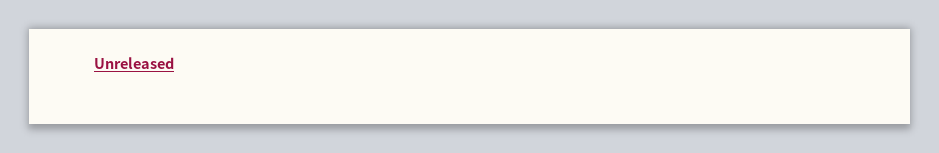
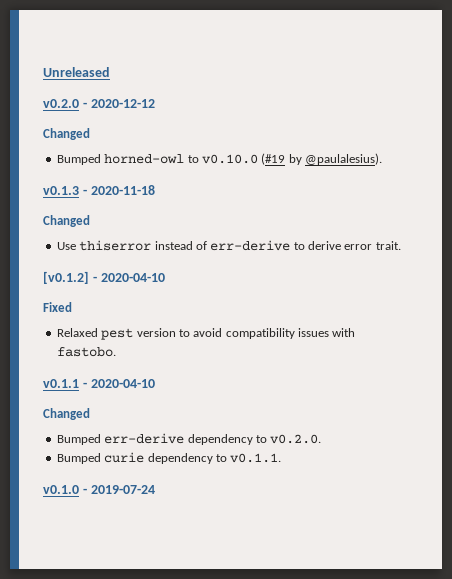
+ v0.2.0 - 2020-12-12
+ Changed
+ Bumped horned-owl to v0.10.0 (#19 by @paulalesius).
+ v0.1.3 - 2020-11-18
+ Changed
+ Use thiserror instead of err-derive to derive error trait.
+ [v0.1.2] - 2020-04-10
+ Fixed
+ Relaxed pest version to avoid compatibility issues with fastobo.
+ v0.1.1 - 2020-04-10
+ Changed
+ Bumped err-derive dependency to v0.2.0.
+ Bumped curie dependency to v0.1.1.
+ v0.1.0 - 2019-07-24

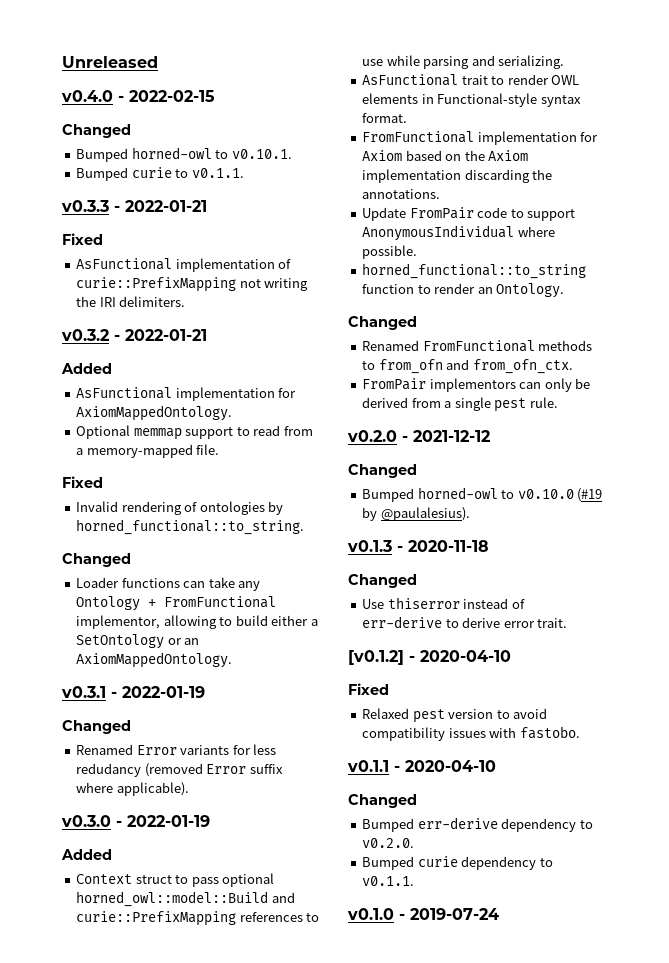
+ v0.4.0 - 2022-02-15
+ Changed
+ Bumped horned-owl to v0.10.1.
+ Bumped curie to v0.1.1.
+ v0.3.3 - 2022-01-21
+ Fixed
+ AsFunctional implementation of curie::PrefixMapping not writing the IRI delimiters.
+ v0.3.2 - 2022-01-21
+ Added
+ AsFunctional implementation for AxiomMappedOntology.
+ Optional memmap support to read from a memory-mapped file.
+ Fixed
+ Invalid rendering of ontologies by horned_functional::to_string.
+ Changed
+ Loader functions can take any Ontology + FromFunctional implementor, allowing to build either a SetOntology or an AxiomMappedOntology.
+ v0.3.1 - 2022-01-19
+ Changed
+ Renamed Error variants for less redudancy (removed Error suffix where applicable).
+ v0.3.0 - 2022-01-19
+ Added
+ Context struct to pass optional horned_owl::model::Build and curie::PrefixMapping references to use while parsing and serializing.
+ AsFunctional trait to render OWL elements in Functional-style syntax format.
+ FromFunctional implementation for Axiom based on the Axiom implementation discarding the annotations.
+ Update FromPair code to support AnonymousIndividual where possible.
+ horned_functional::to_string function to render an Ontology.
+ Changed
+ Renamed FromFunctional methods to from_ofn and from_ofn_ctx.
+ FromPair implementors can only be derived from a single pest rule.
- v0.2.0 - 2020-12-12
+ v0.2.0 - 2021-12-12

